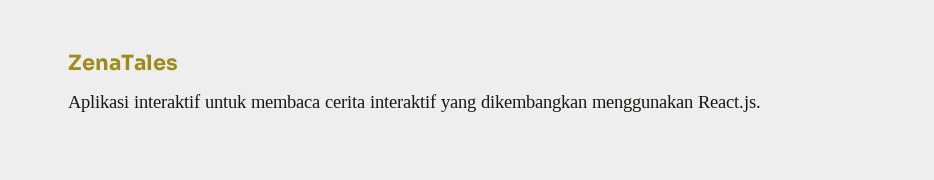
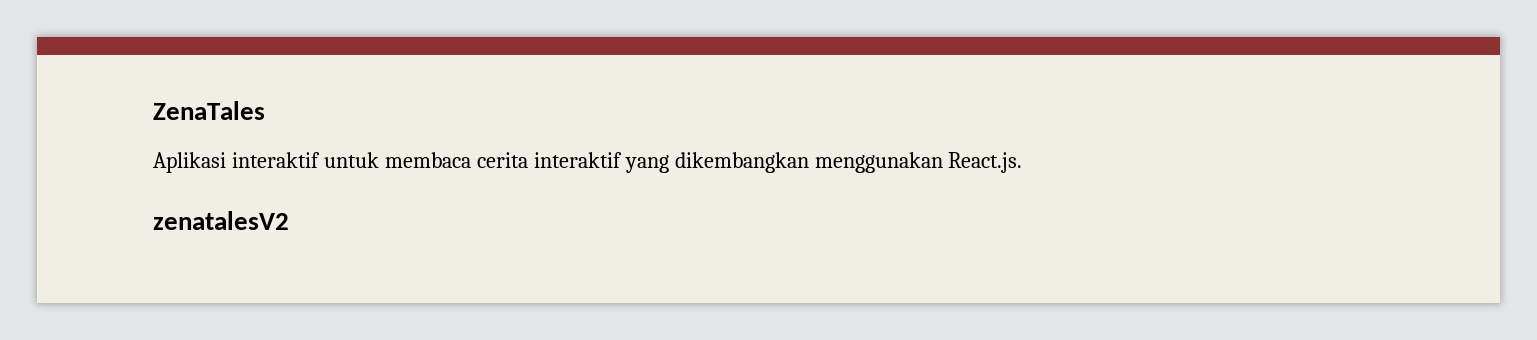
+ zenatalesV2

